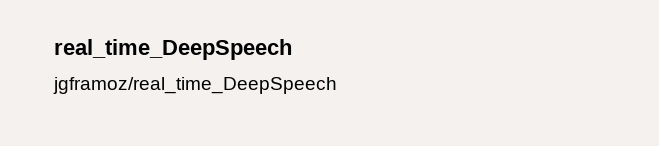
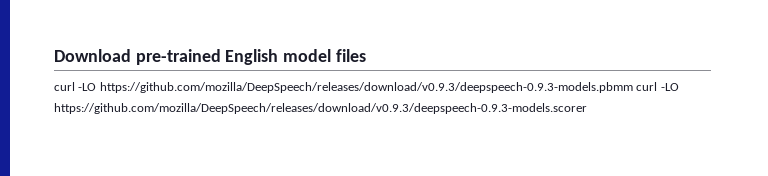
- real_time_DeepSpeech
- jgframoz/real_time_DeepSpeech
+ Download pre-trained English model files
+ curl -LO https://github.com/mozilla/DeepSpeech/releases/download/v0.9.3/deepspeech-0.9.3-models.pbmm curl -LO https://github.com/mozilla/DeepSpeech/releases/download/v0.9.3/deepspeech-0.9.3-models.scorer

